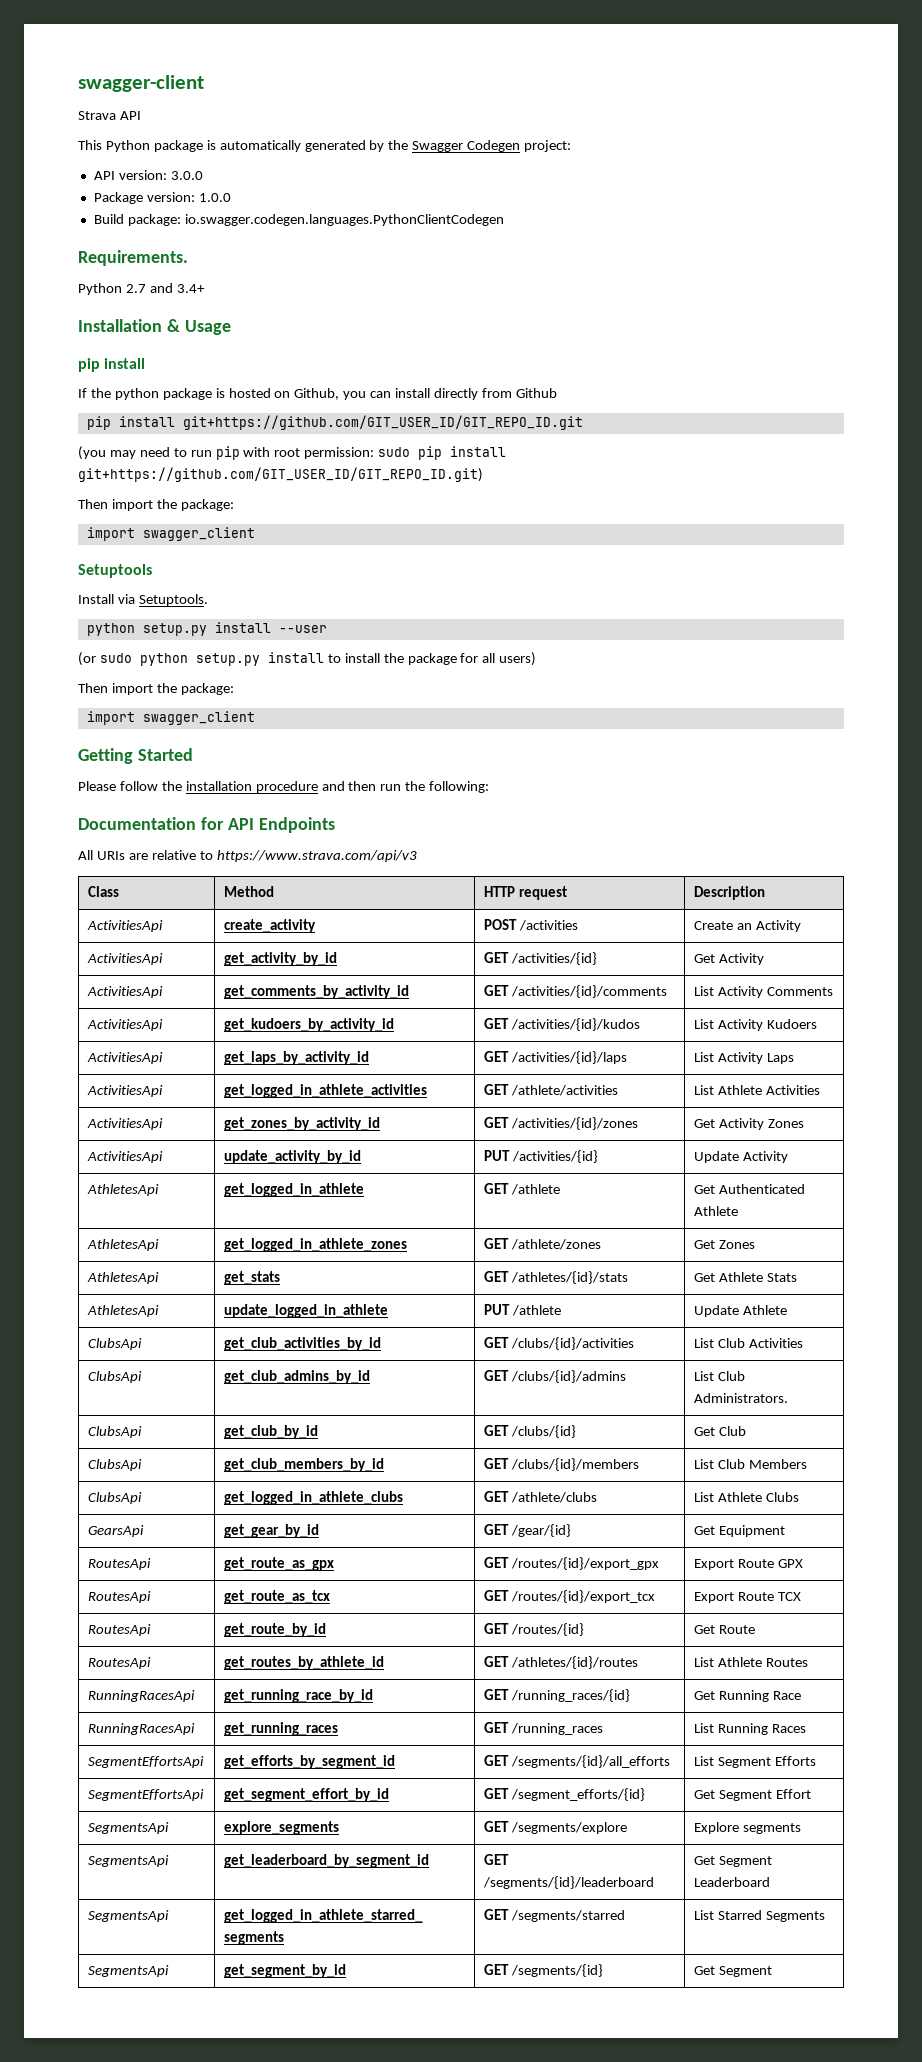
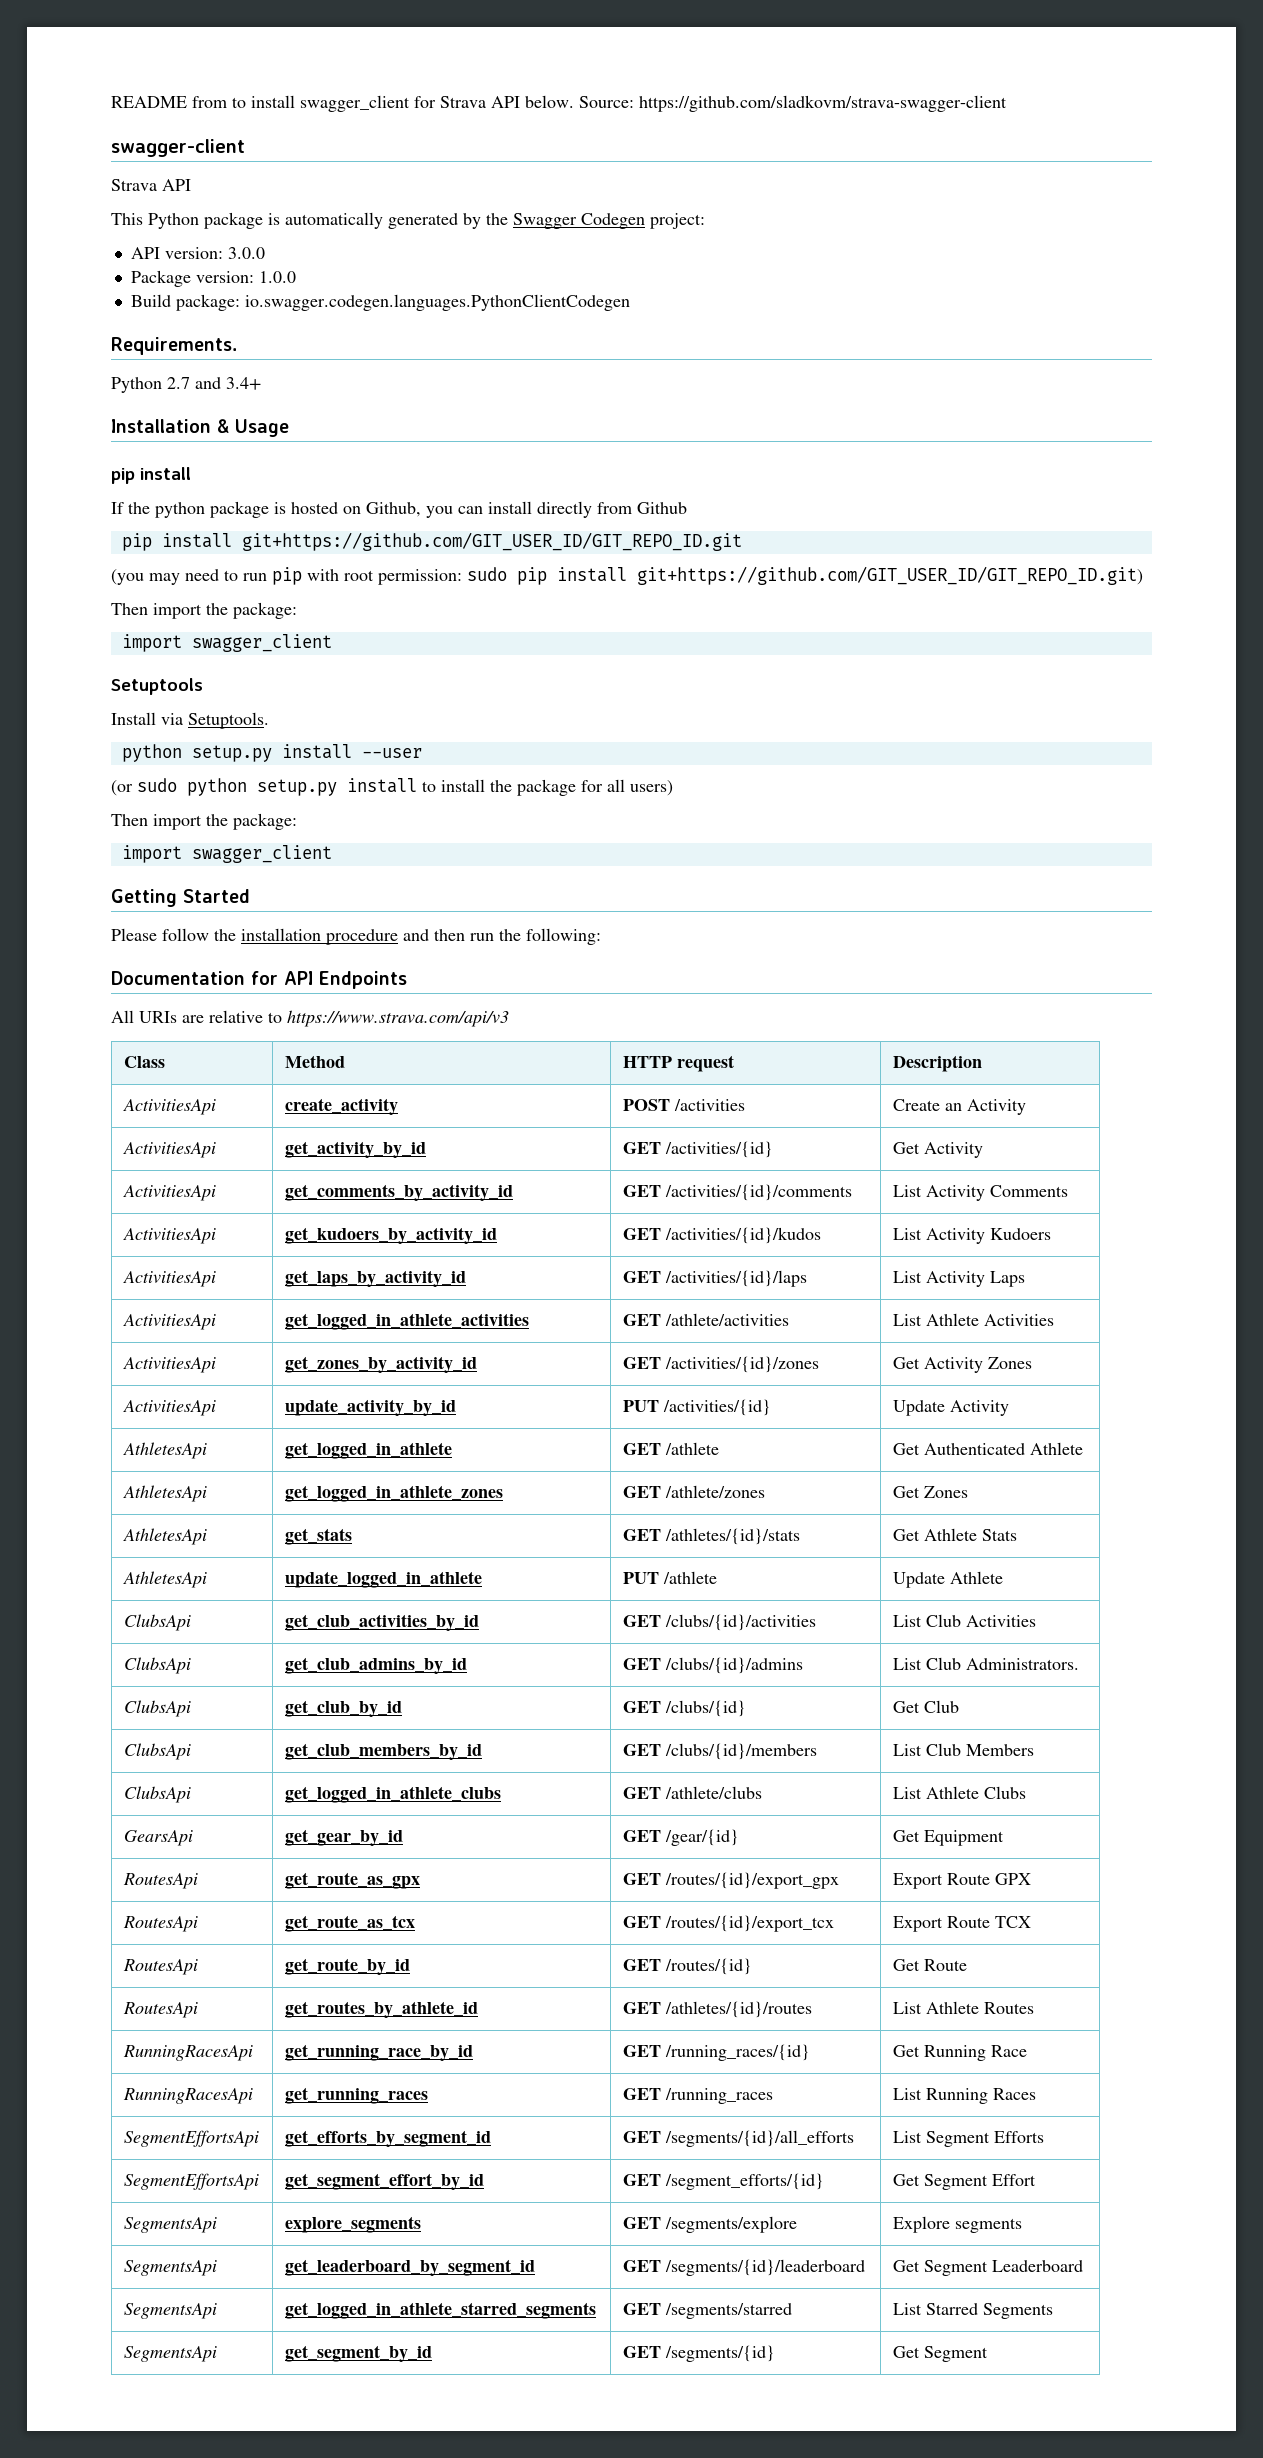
+ README from to install swagger_client for Strava API below. Source: https://github.com/sladkovm/strava-swagger-client

